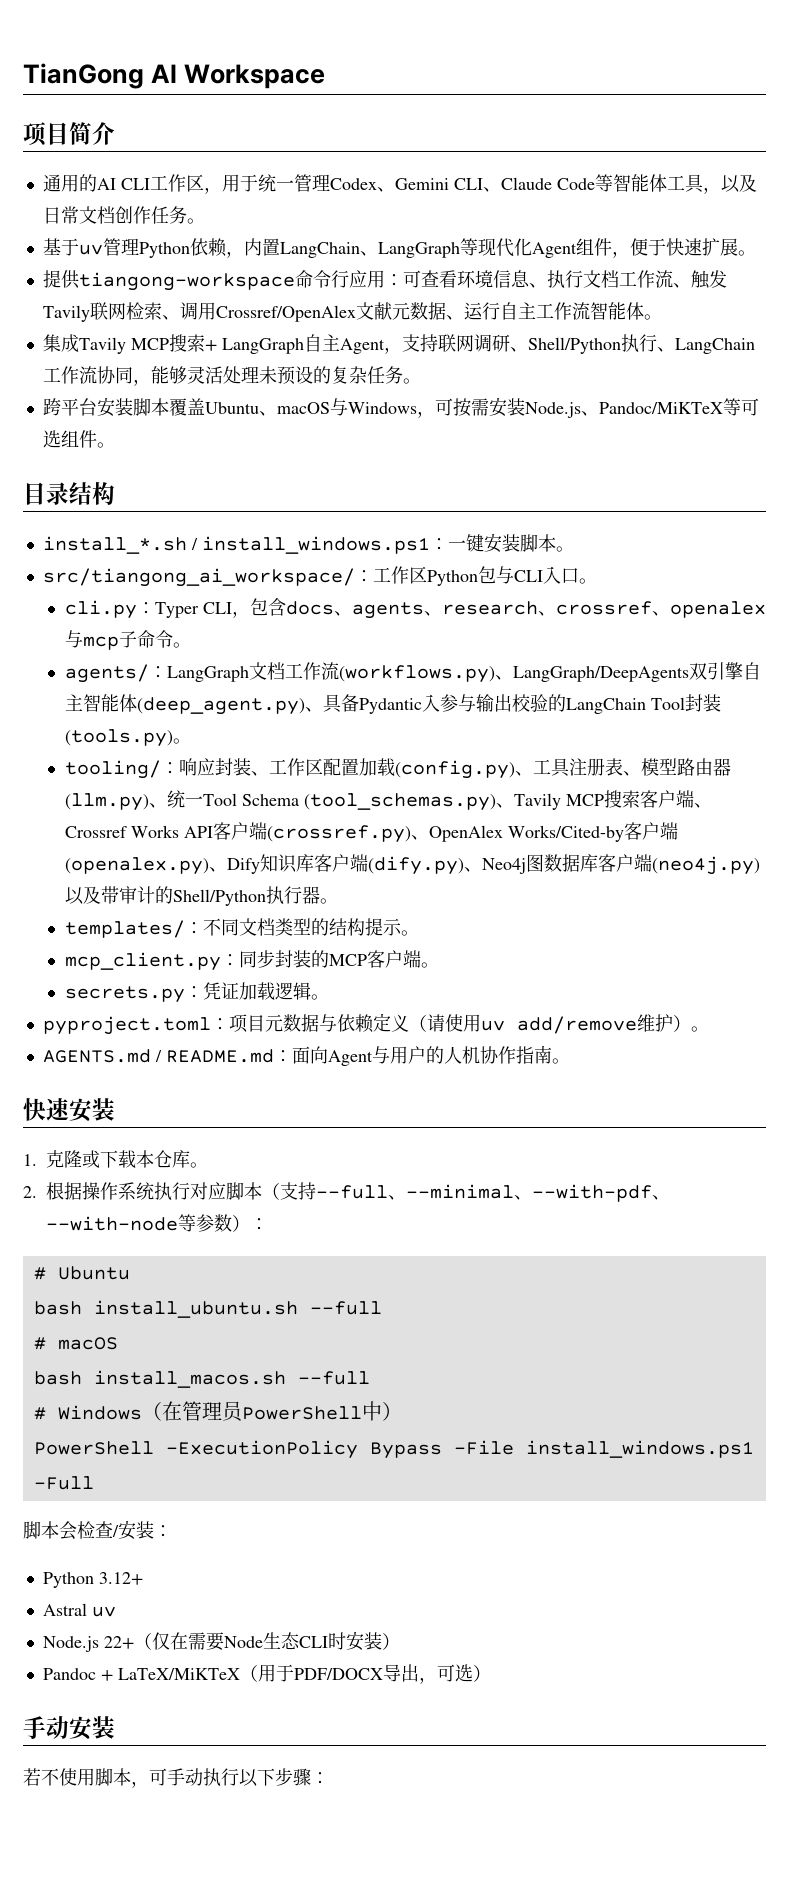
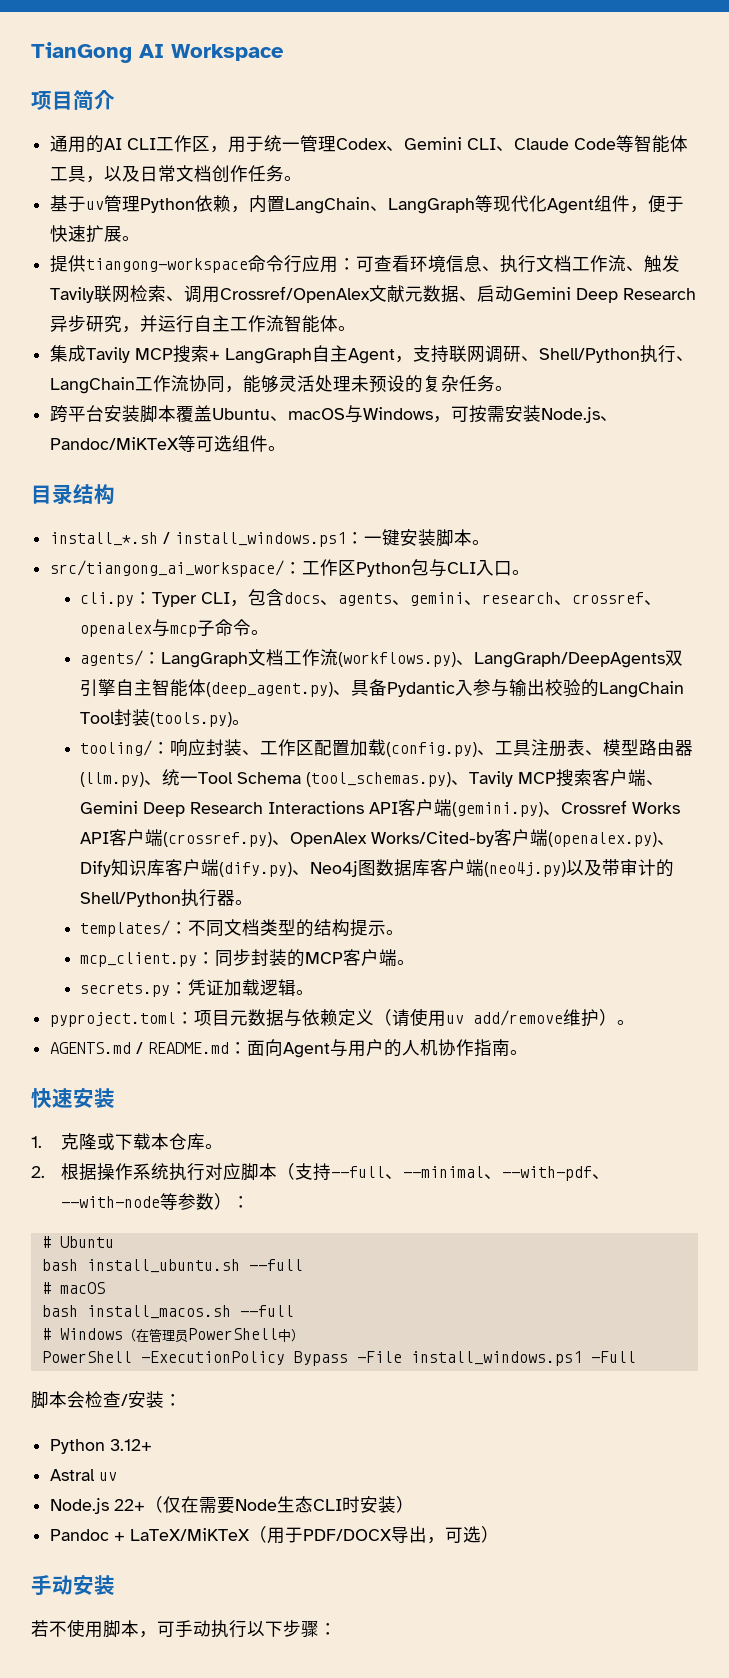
- 提供tiangong-workspace命令行应用：可查看环境信息、执行文档工作流、触发Tavily联网检索、调用Crossref/OpenAlex文献元数据、运行自主工作流智能体。
+ 提供tiangong-workspace命令行应用：可查看环境信息、执行文档工作流、触发Tavily联网检索、调用Crossref/OpenAlex文献元数据、启动Gemini Deep Research异步研究，并运行自主工作流智能体。
- cli.py：Typer CLI，包含docs、agents、research、crossref、openalex与mcp子命令。
+ cli.py：Typer CLI，包含docs、agents、gemini、research、crossref、openalex与mcp子命令。
- tooling/：响应封装、工作区配置加载(config.py)、工具注册表、模型路由器(llm.py)、统一Tool Schema (tool_schemas.py)、Tavily MCP搜索客户端、Crossref Works API客户端(crossref.py)、OpenAlex Works/Cited-by客户端(openalex.py)、Dify知识库客户端(dify.py)、Neo4j图数据库客户端(neo4j.py)以及带审计的Shell/Python执行器。
+ tooling/：响应封装、工作区配置加载(config.py)、工具注册表、模型路由器(llm.py)、统一Tool Schema (tool_schemas.py)、Tavily MCP搜索客户端、Gemini Deep Research Interactions API客户端(gemini.py)、Crossref Works API客户端(crossref.py)、OpenAlex Works/Cited-by客户端(openalex.py)、Dify知识库客户端(dify.py)、Neo4j图数据库客户端(neo4j.py)以及带审计的Shell/Python执行器。

